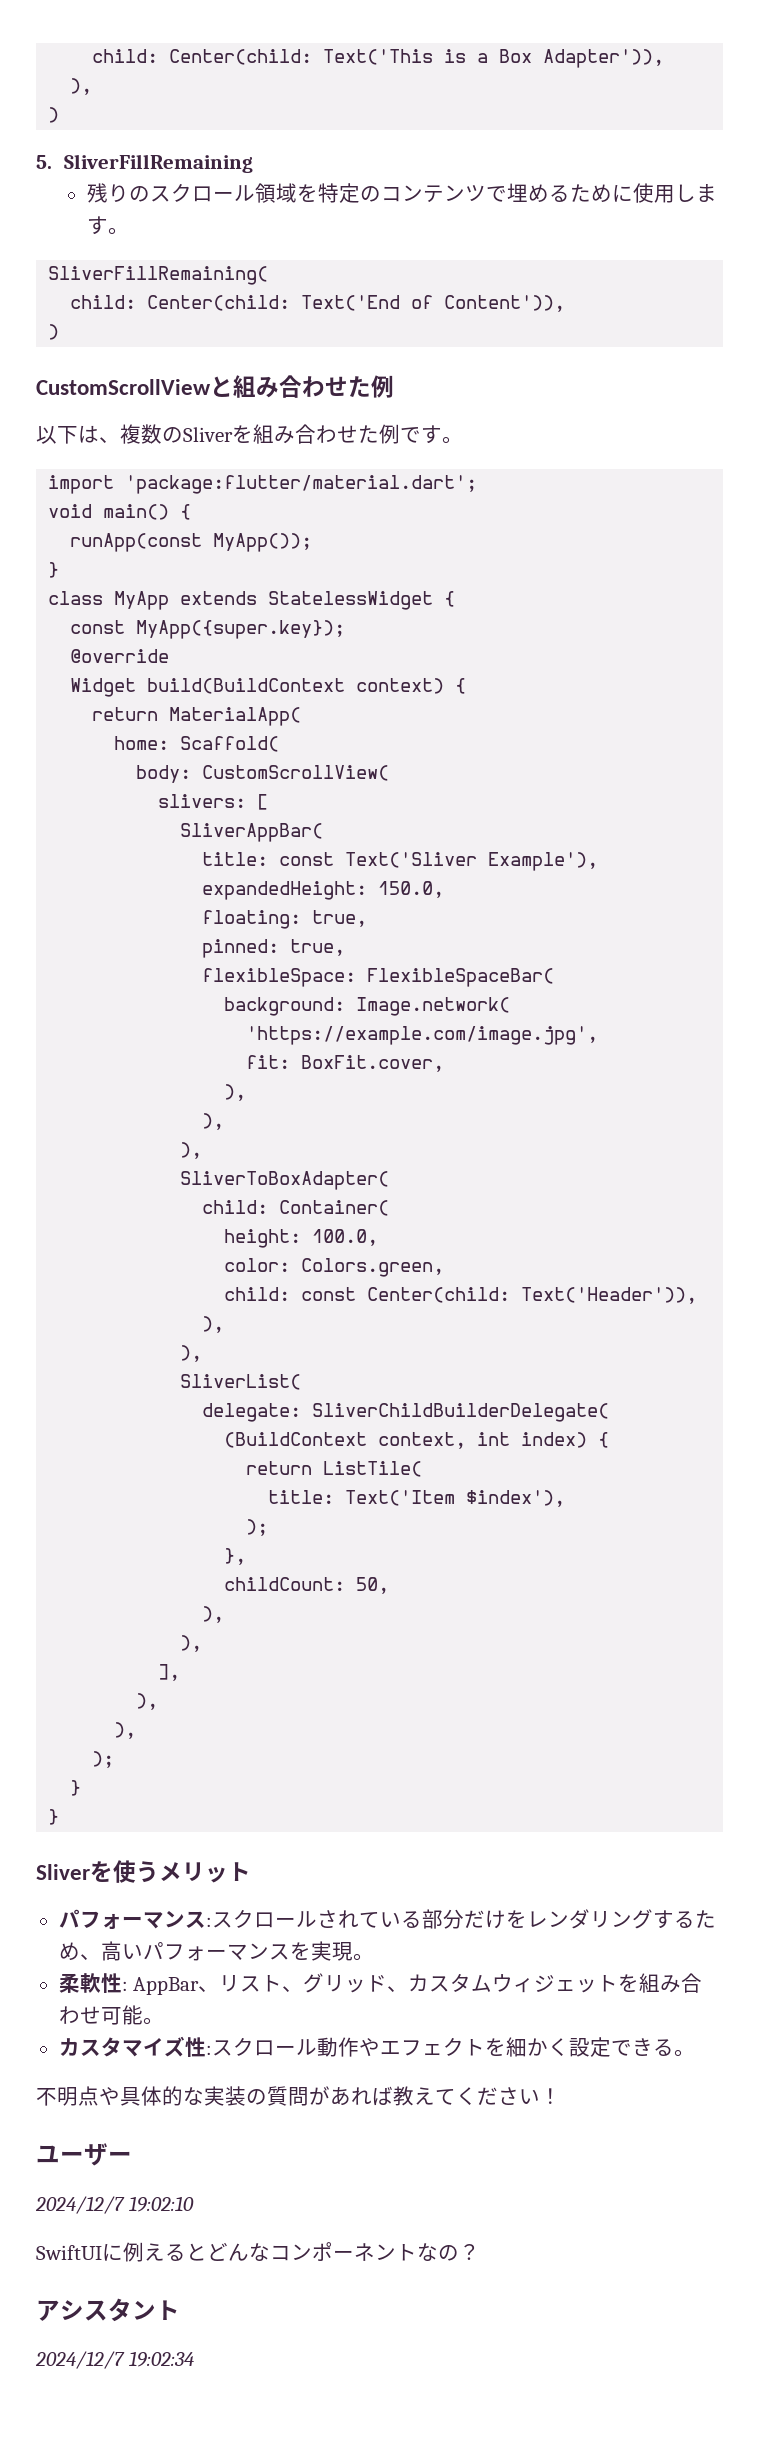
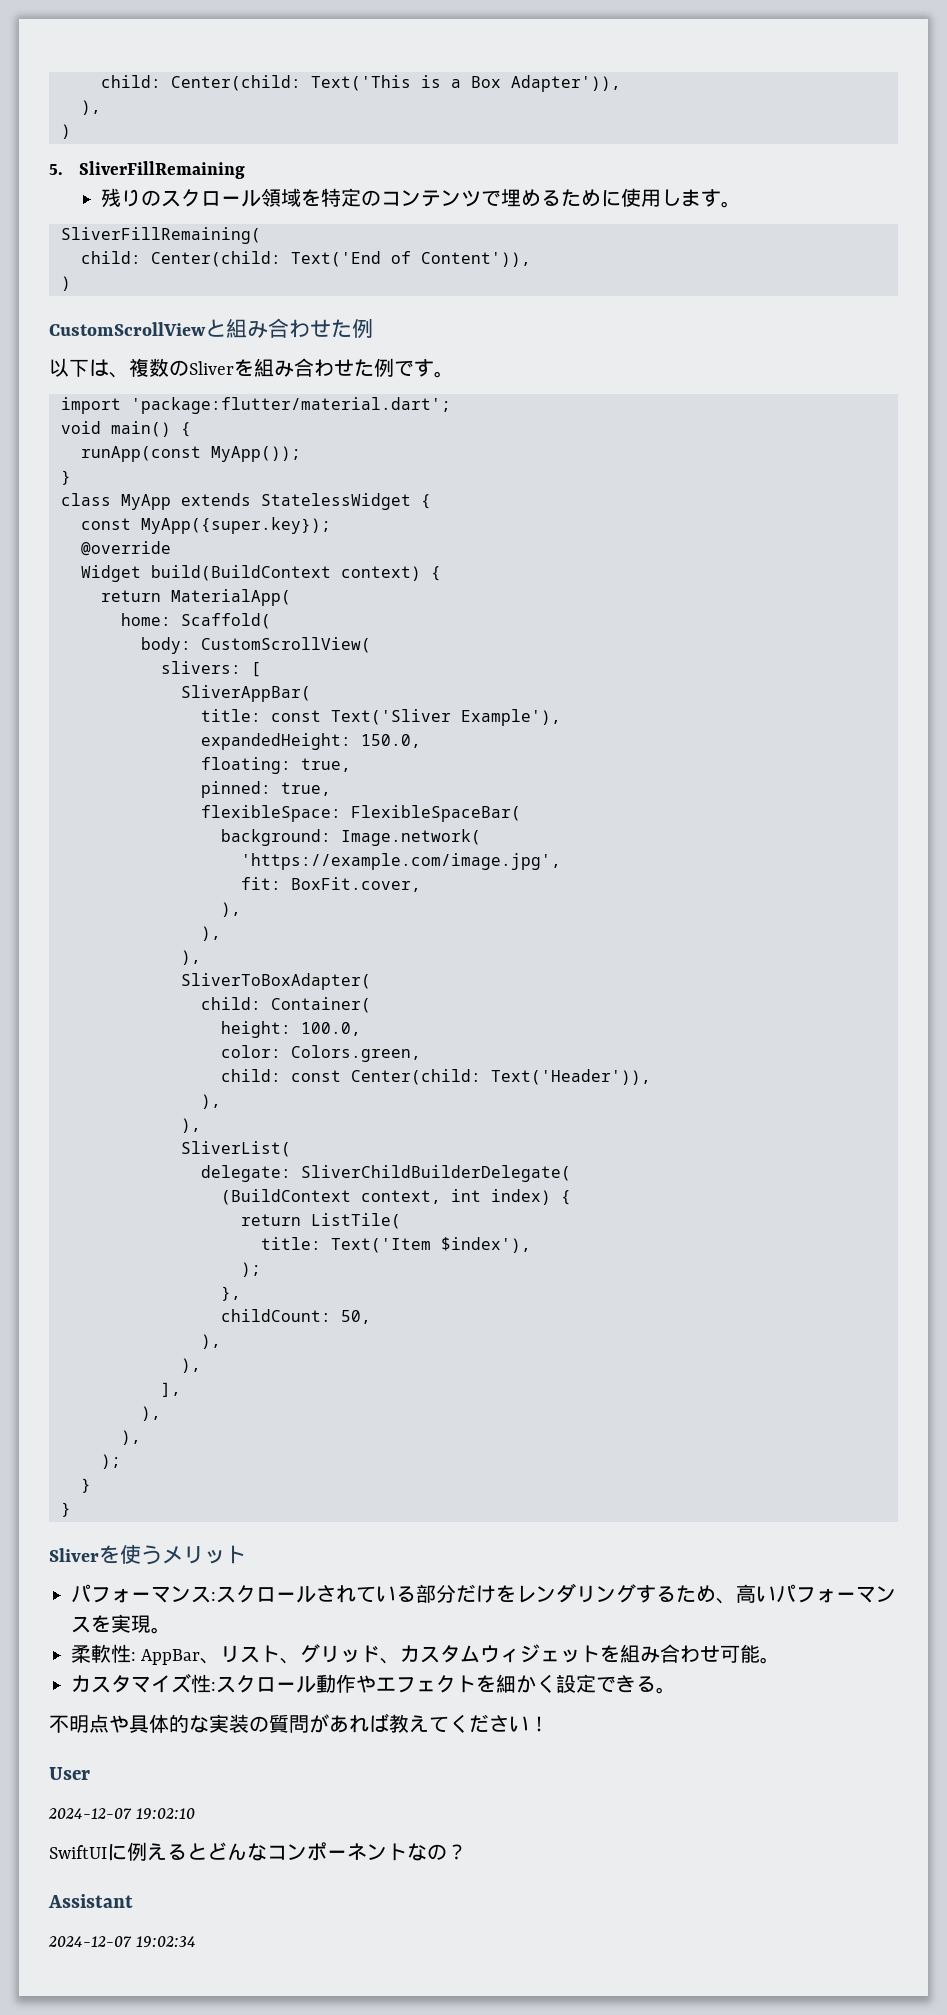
- ユーザー
- 2024/12/7 19:02:10
+ User
+ 2024-12-07 19:02:10
- アシスタント
- 2024/12/7 19:02:34
+ Assistant
+ 2024-12-07 19:02:34

